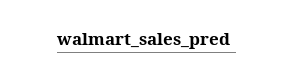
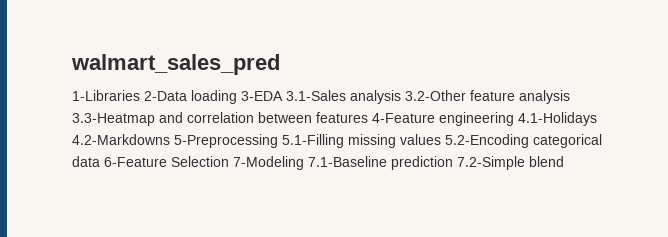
+ 1-Libraries 2-Data loading 3-EDA 3.1-Sales analysis 3.2-Other feature analysis 3.3-Heatmap and correlation between features 4-Feature engineering 4.1-Holidays 4.2-Markdowns 5-Preprocessing 5.1-Filling missing values 5.2-Encoding categorical data 6-Feature Selection 7-Modeling 7.1-Baseline prediction 7.2-Simple blend

